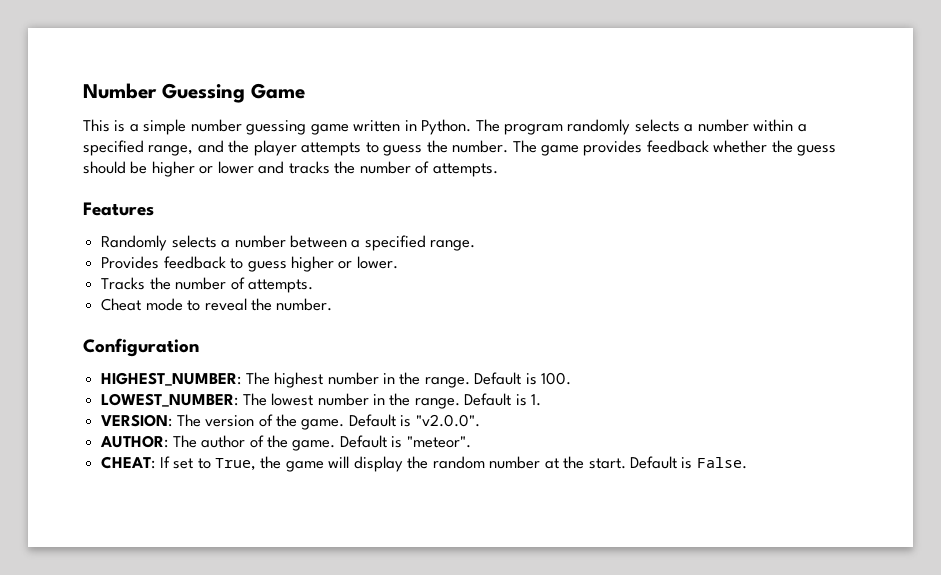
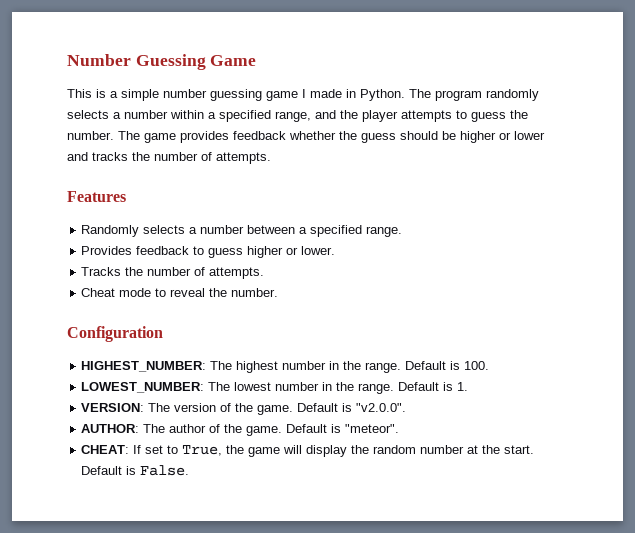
- This is a simple number guessing game written in Python.
+ This is a simple number guessing game I made in Python.

